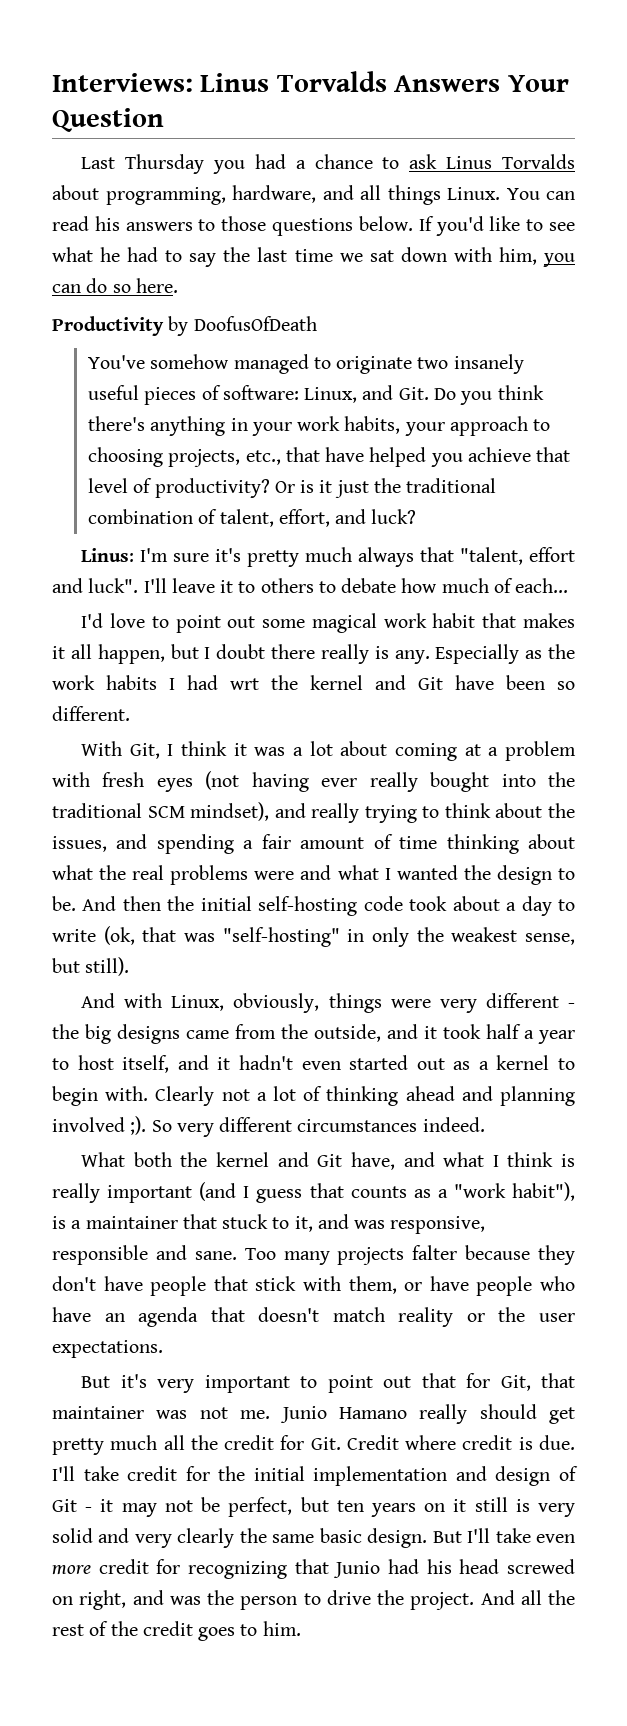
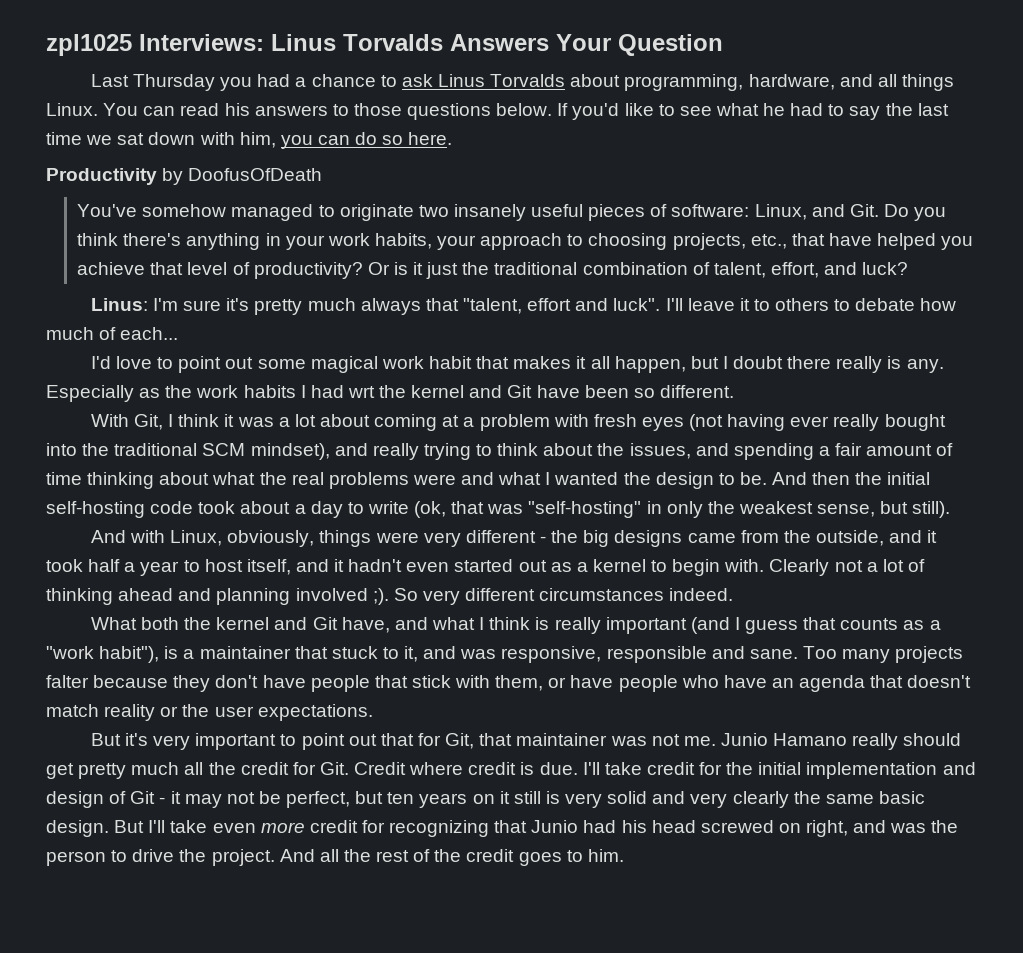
- Interviews: Linus Torvalds Answers Your Question
+ zpl1025 Interviews: Linus Torvalds Answers Your Question

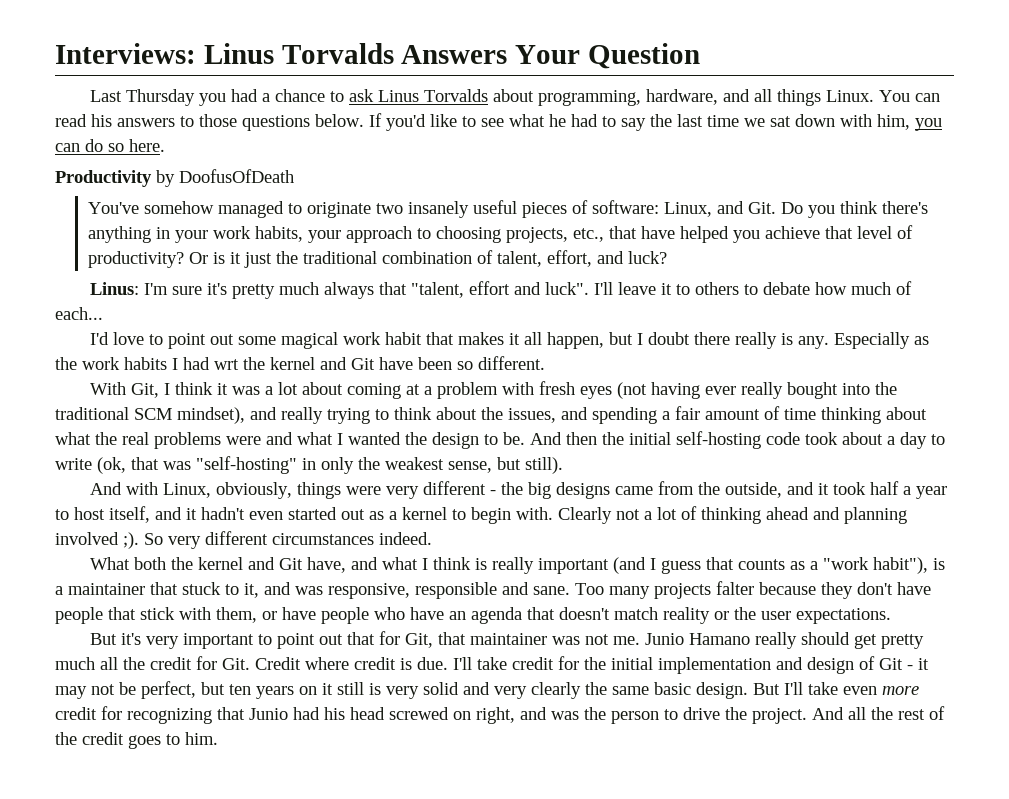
- zpl1025 Interviews: Linus Torvalds Answers Your Question
+ Interviews: Linus Torvalds Answers Your Question

